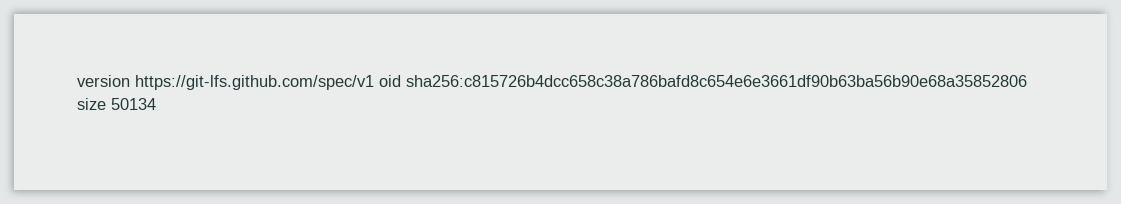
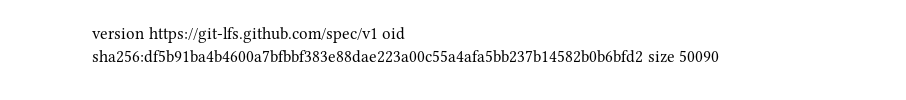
- version https://git-lfs.github.com/spec/v1 oid sha256:c815726b4dcc658c38a786bafd8c654e6e3661df90b63ba56b90e68a35852806 size 50134
+ version https://git-lfs.github.com/spec/v1 oid sha256:df5b91ba4b4600a7bfbbf383e88dae223a00c55a4afa5bb237b14582b0b6bfd2 size 50090

